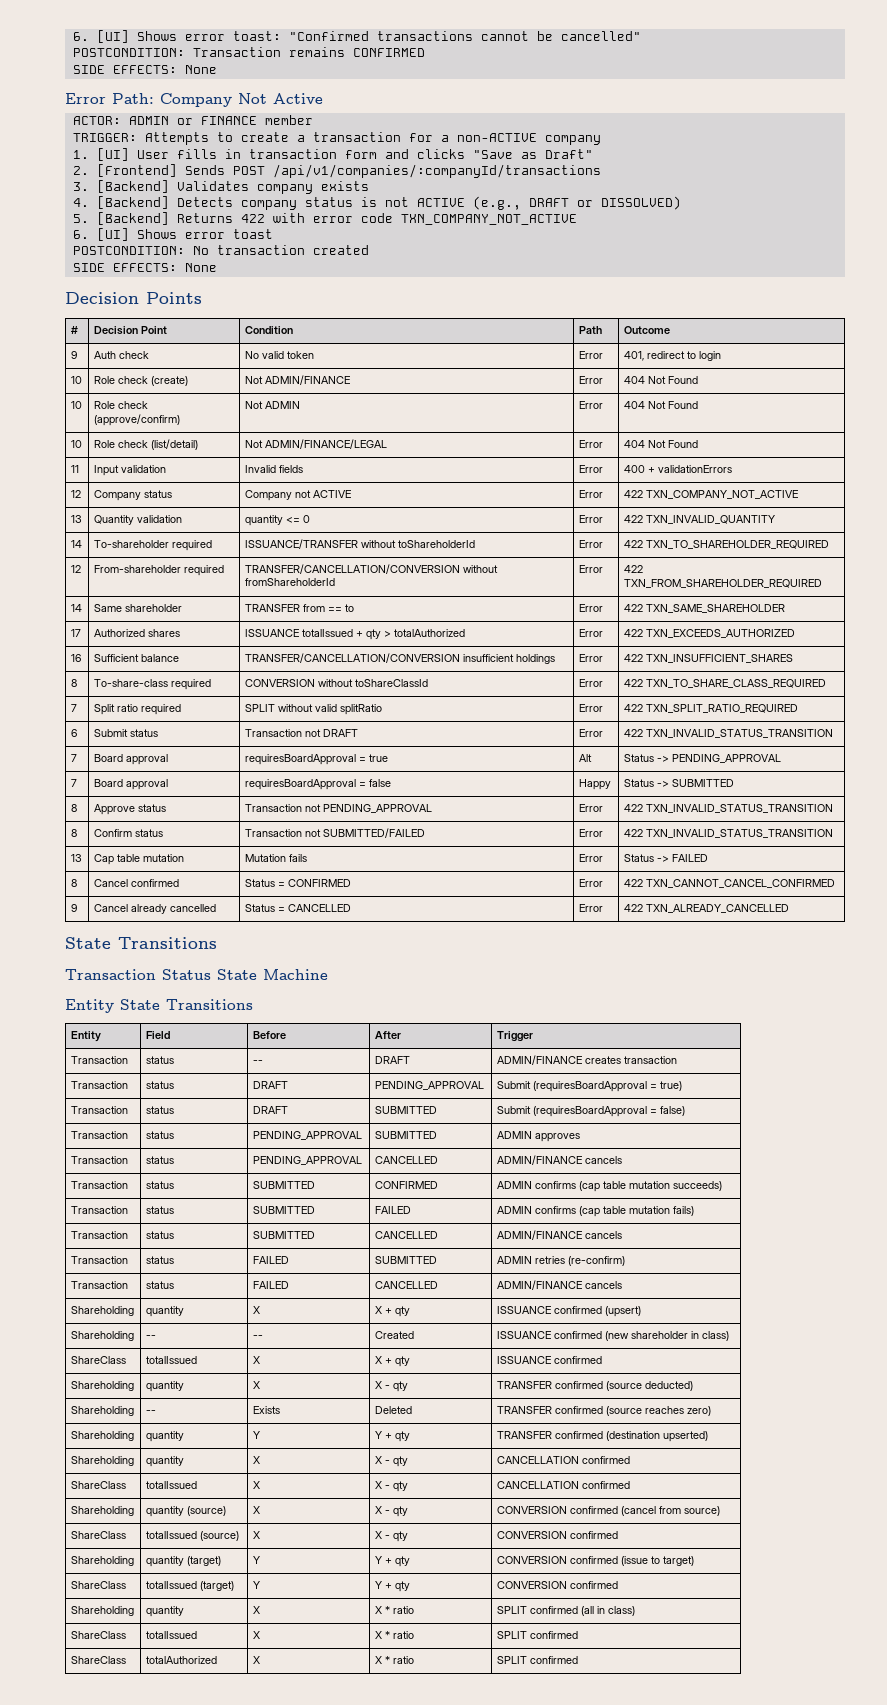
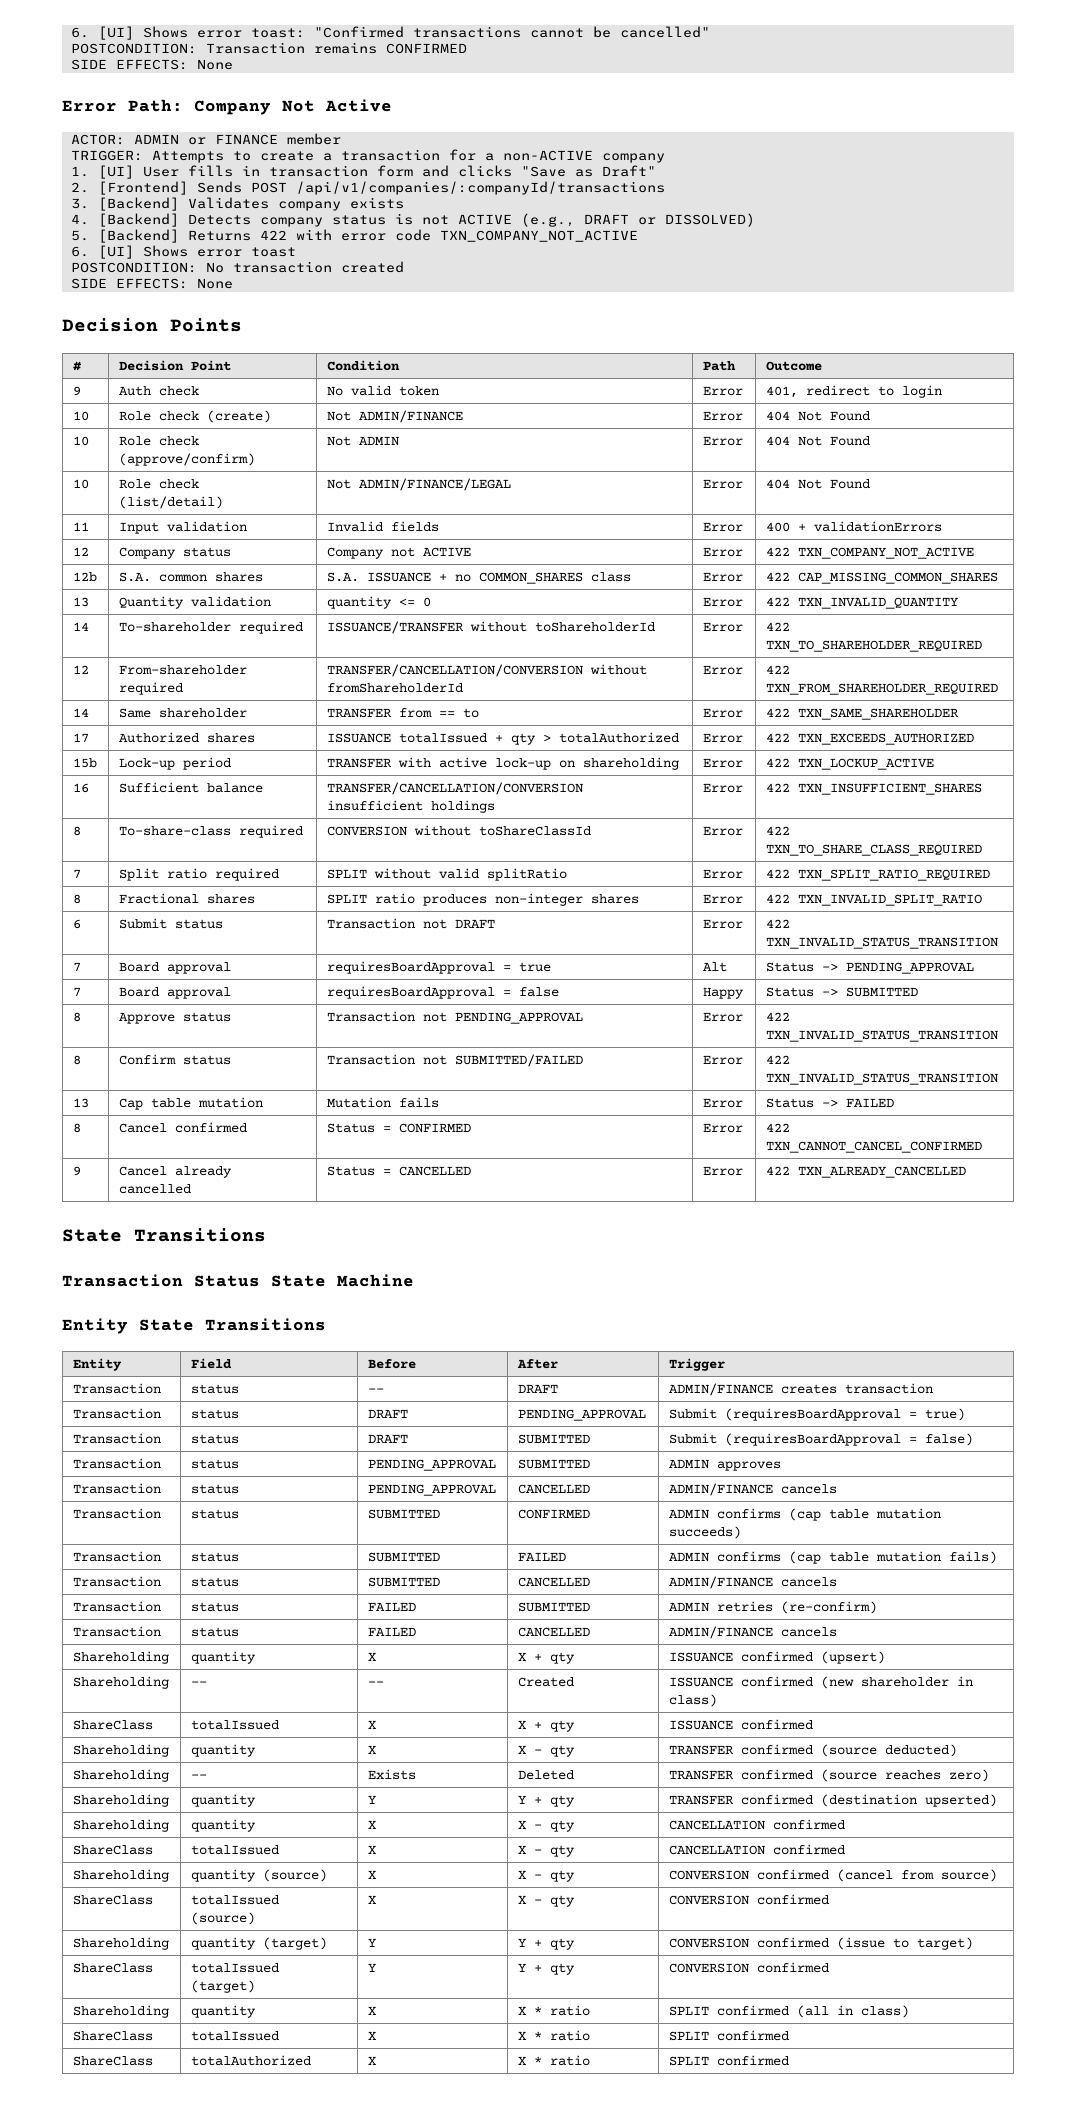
+ 12b | S.A. common shares | S.A. ISSUANCE + no COMMON_SHARES class | Error | 422 CAP_MISSING_COMMON_SHARES
+ 15b | Lock-up period | TRANSFER with active lock-up on shareholding | Error | 422 TXN_LOCKUP_ACTIVE
+ 8 | Fractional shares | SPLIT ratio produces non-integer shares | Error | 422 TXN_INVALID_SPLIT_RATIO

